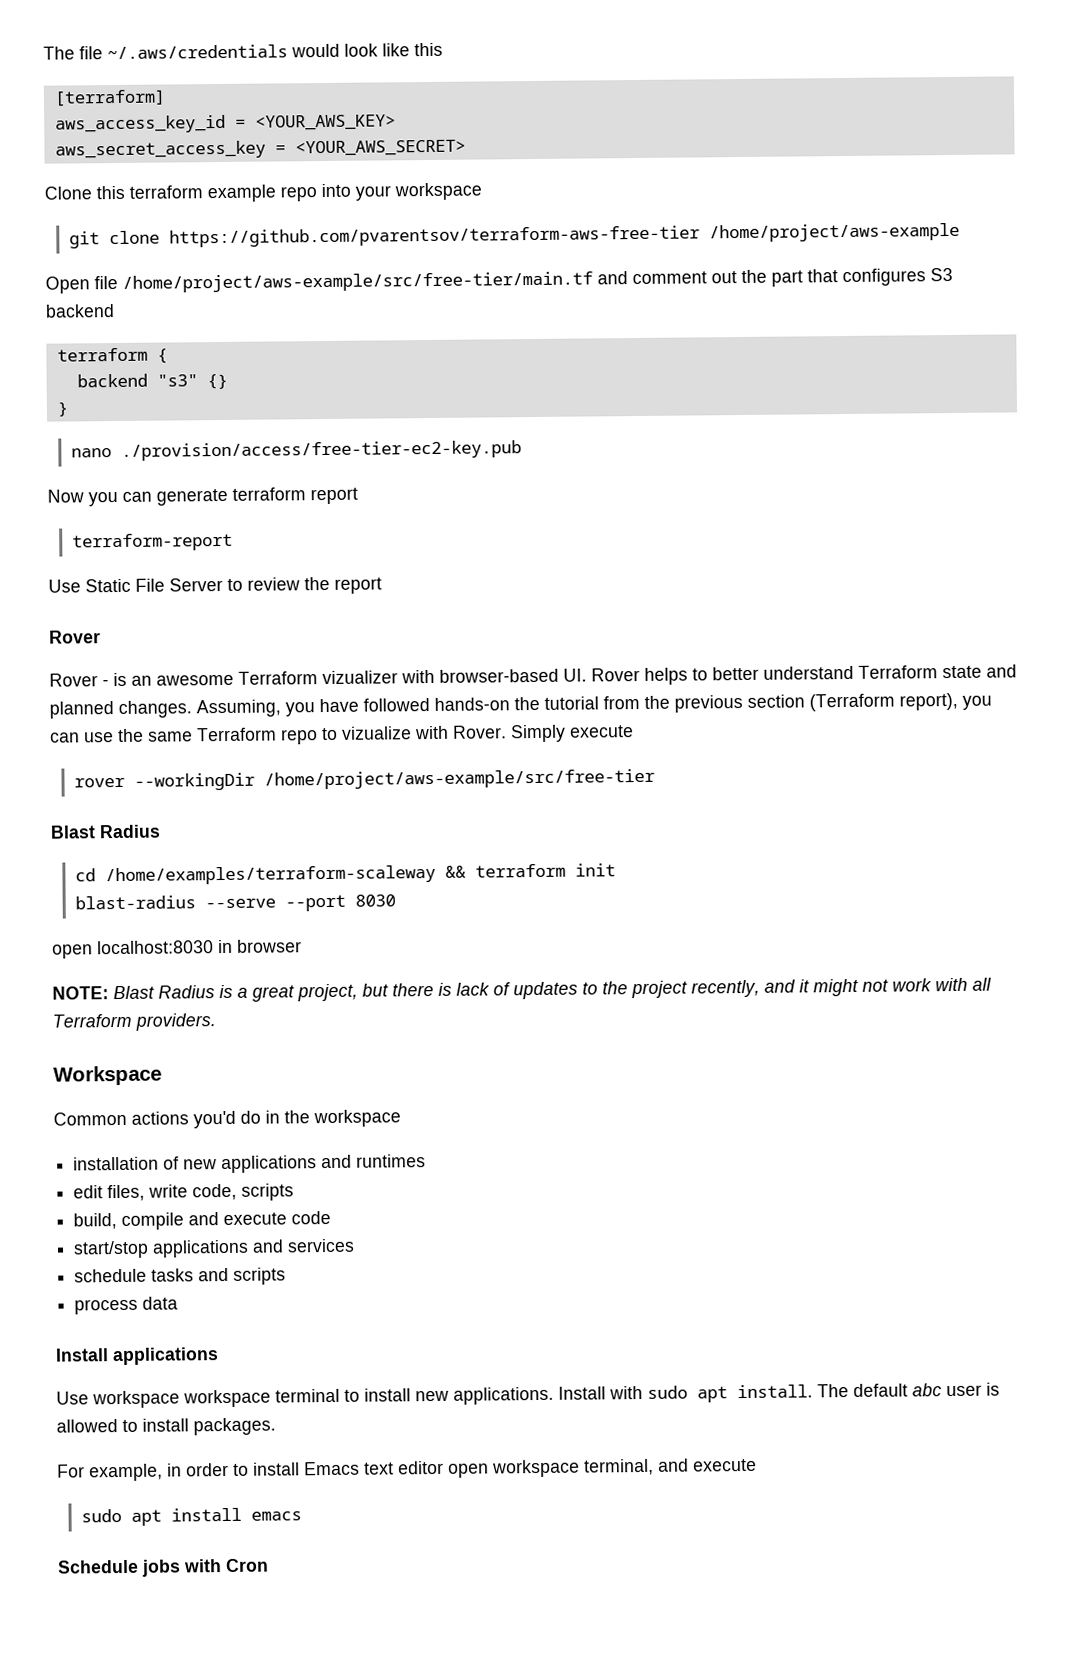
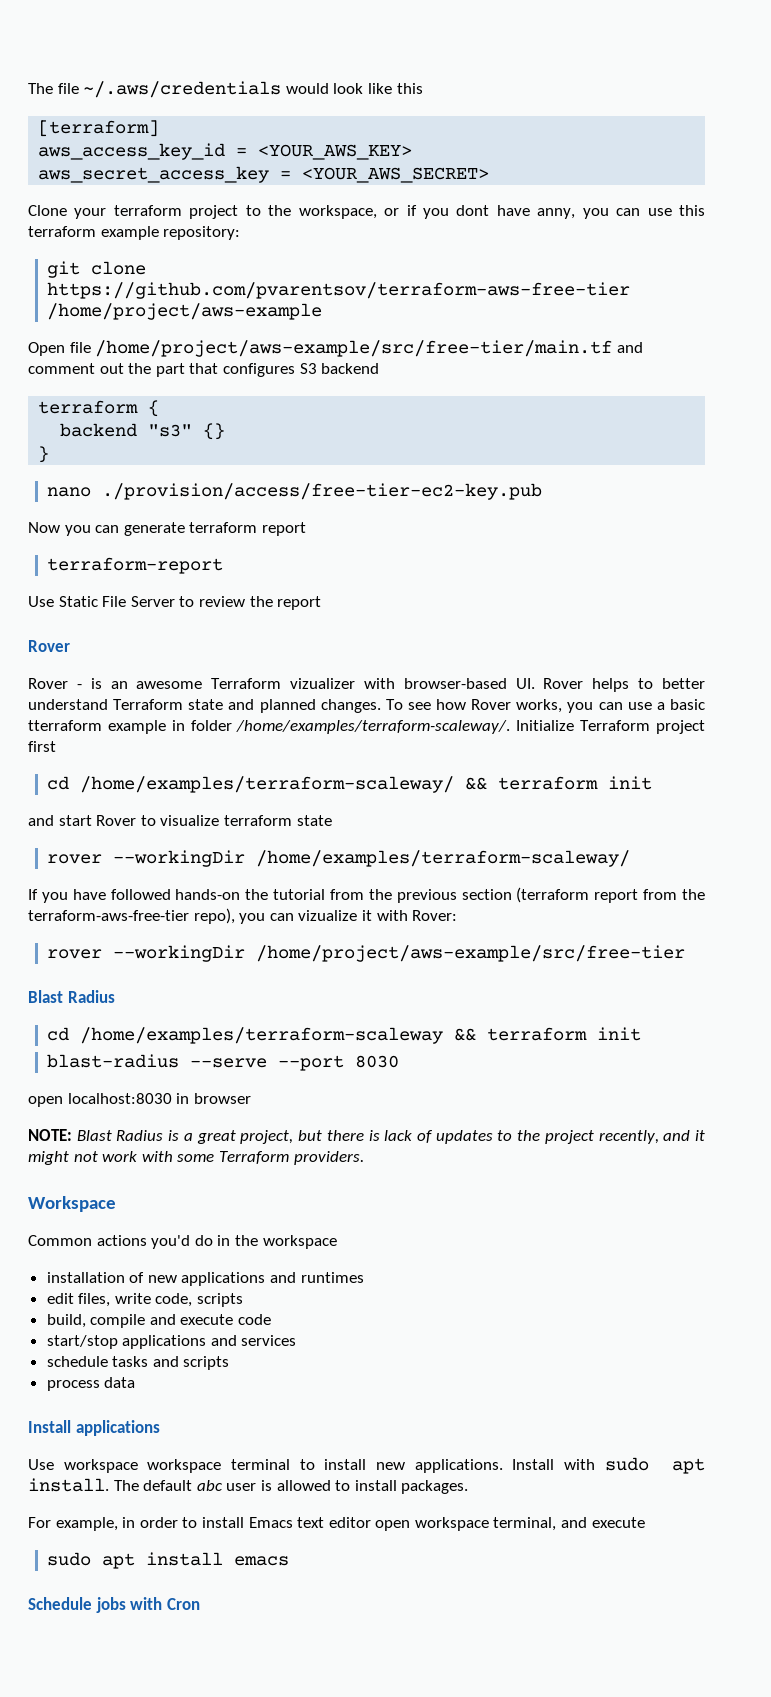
- Clone this terraform example repo into your workspace
+ Clone your terraform project to the workspace, or if you dont have anny, you can use this terraform example repository:
- Assuming, you have followed hands-on the tutorial from the previous section (Terraform report), you can use the same Terraform repo to vizualize with Rover. Simply execute
+ To see how Rover works, you can use a basic tterraform example in folder /home/examples/terraform-scaleway/. Initialize Terraform project first
+ cd /home/examples/terraform-scaleway/ && terraform init
+ and start Rover to visualize terraform state
+ rover --workingDir /home/examples/terraform-scaleway/
+ If you have followed hands-on the tutorial from the previous section (terraform report from the terraform-aws-free-tier repo), you can vizualize it with Rover:
- NOTE: Blast Radius is a great project, but there is lack of updates to the project recently, and it might not work with all Terraform providers.
+ NOTE: Blast Radius is a great project, but there is lack of updates to the project recently, and it might not work with some Terraform providers.

